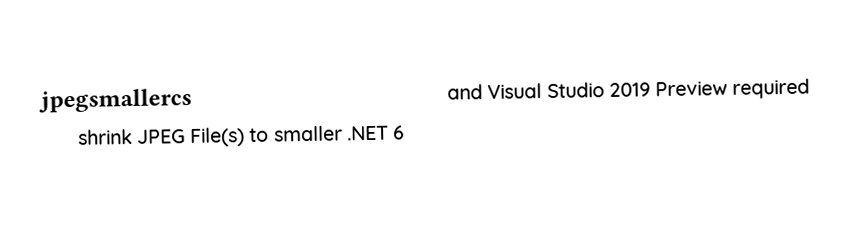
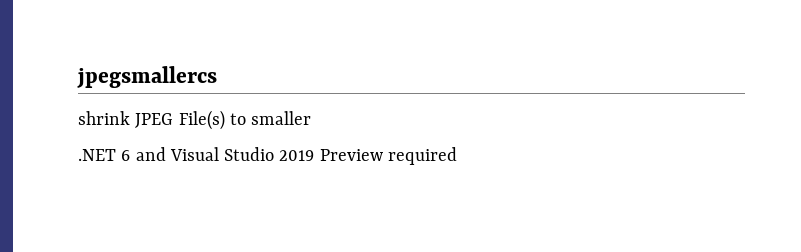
- shrink JPEG File(s) to smaller .NET 6 and Visual Studio 2019 Preview required
+ shrink JPEG File(s) to smaller
+ .NET 6 and Visual Studio 2019 Preview required

